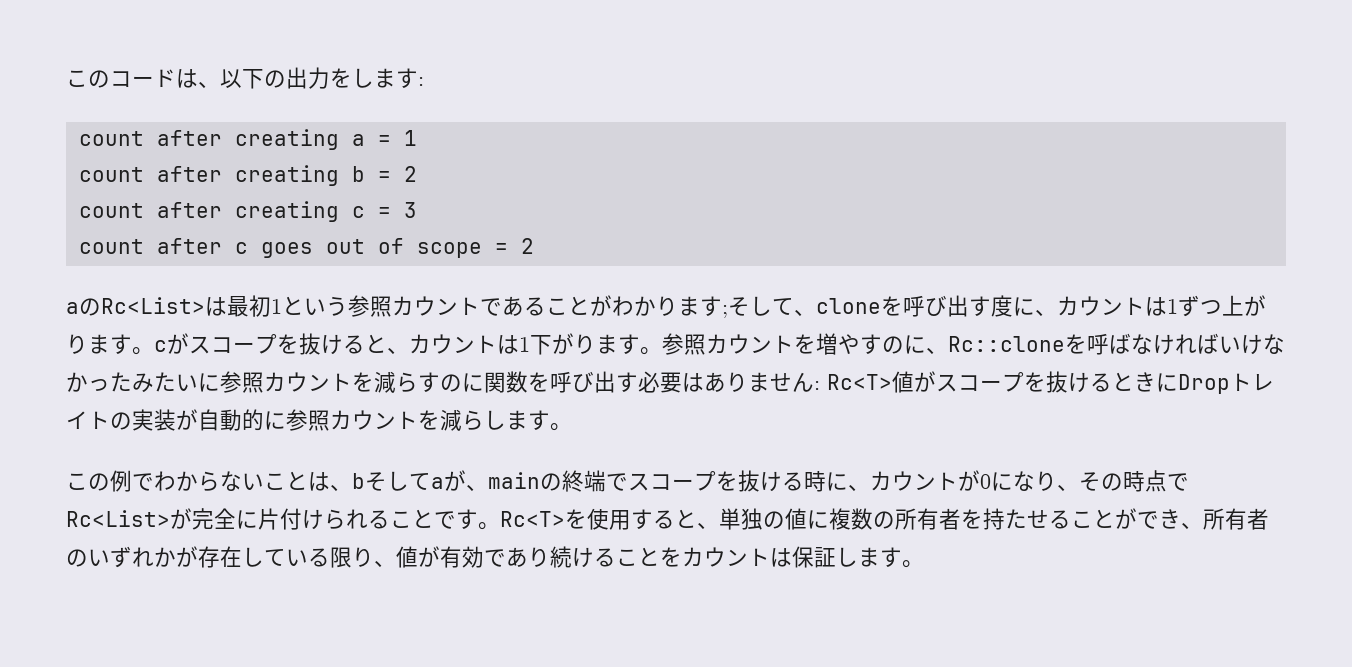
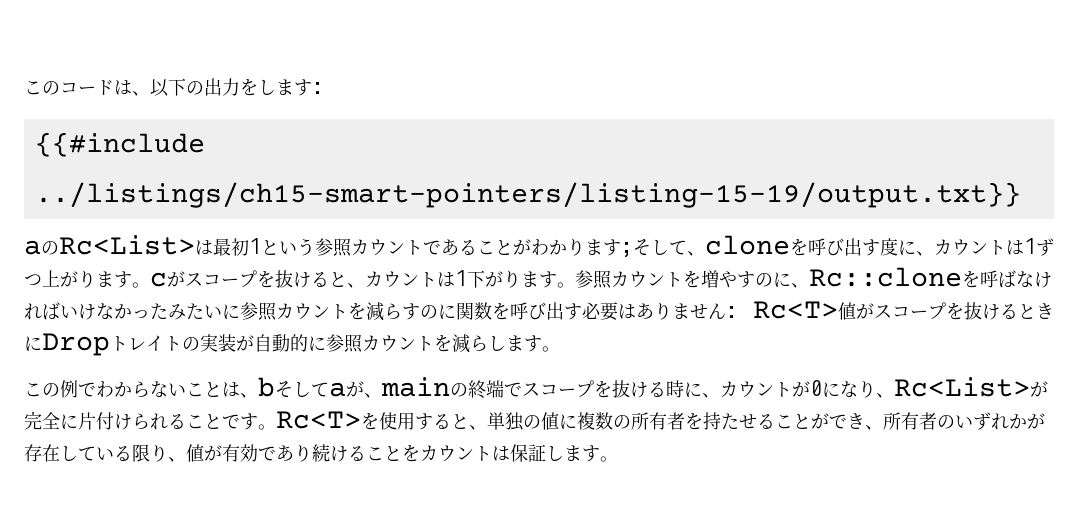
- count after creating a = 1
- count after creating b = 2
- count after creating c = 3
- count after c goes out of scope = 2
+ {{#include ../listings/ch15-smart-pointers/listing-15-19/output.txt}}
- この例でわからないことは、bそしてaが、mainの終端でスコープを抜ける時に、カウントが0になり、その時点でRc<List>が完全に片付けられることです。
+ この例でわからないことは、bそしてaが、mainの終端でスコープを抜ける時に、カウントが0になり、Rc<List>が完全に片付けられることです。

